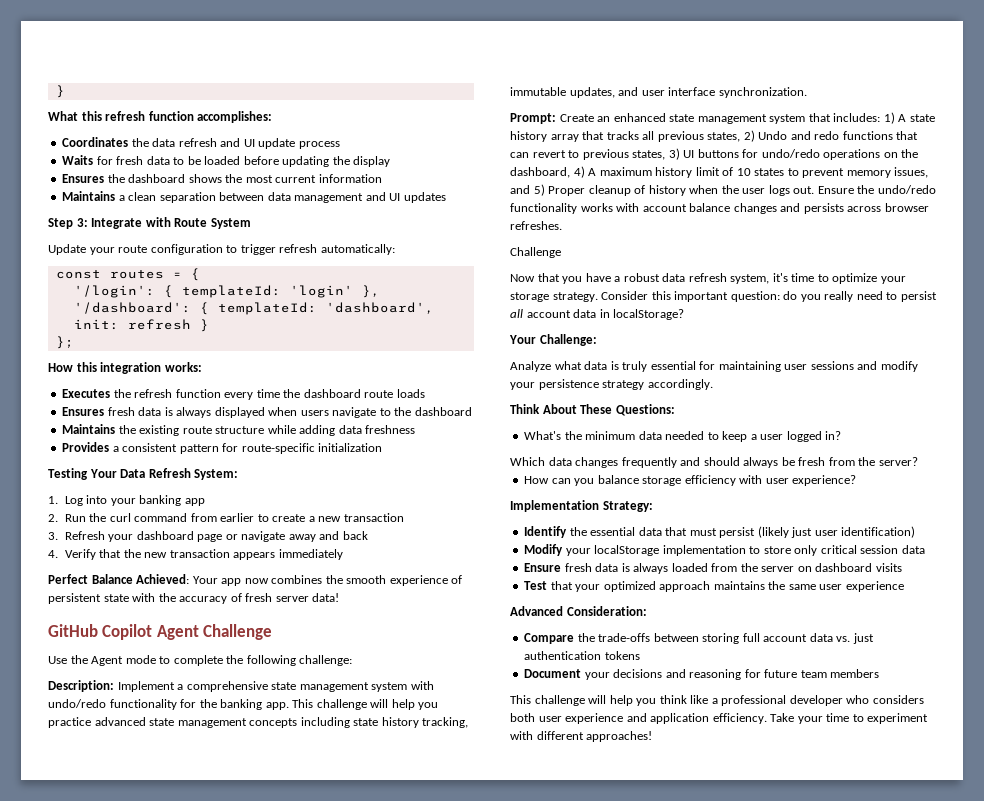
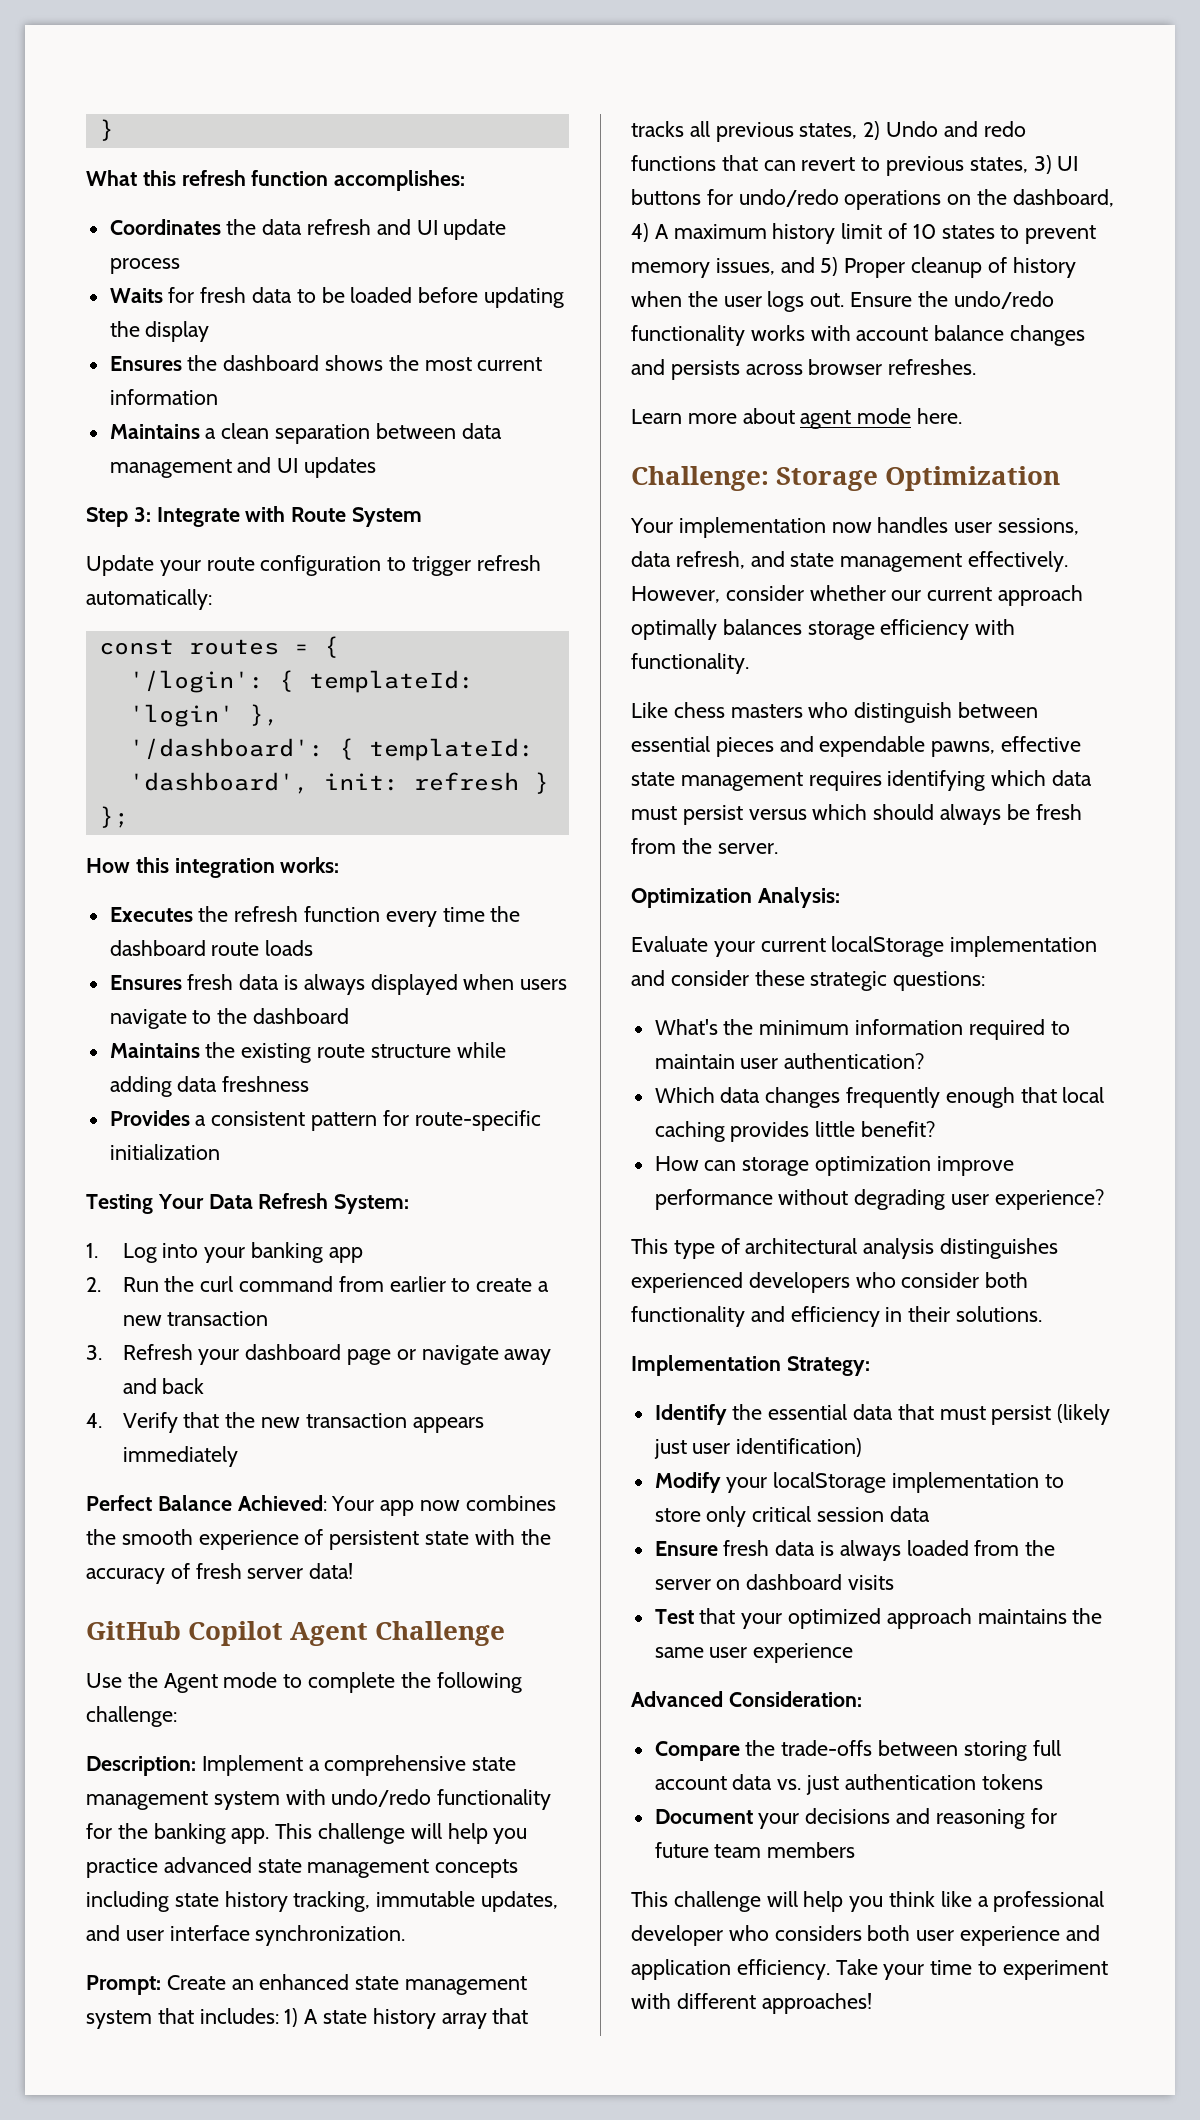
  Ensure the undo/redo functionality works with account balance changes and persists across browser refreshes.
- Challenge
- Now that you have a robust data refresh system, it's time to optimize your storage strategy. Consider this important question: do you really need to persist all account data in localStorage?
- Your Challenge:
- Analyze what data is truly essential for maintaining user sessions and modify your persistence strategy accordingly.
- Think About These Questions:
- What's the minimum data needed to keep a user logged in?
- Which data changes frequently and should always be fresh from the server?
- How can you balance storage efficiency with user experience?
+ Learn more about agent mode here.
+ Challenge: Storage Optimization
+ Your implementation now handles user sessions, data refresh, and state management effectively. However, consider whether our current approach optimally balances storage efficiency with functionality.
+ Like chess masters who distinguish between essential pieces and expendable pawns, effective state management requires identifying which data must persist versus which should always be fresh from the server.
+ Optimization Analysis:
+ Evaluate your current localStorage implementation and consider these strategic questions:
+ What's the minimum information required to maintain user authentication?
+ Which data changes frequently enough that local caching provides little benefit?
+ How can storage optimization improve performance without degrading user experience?
+ This type of architectural analysis distinguishes experienced developers who consider both functionality and efficiency in their solutions.

